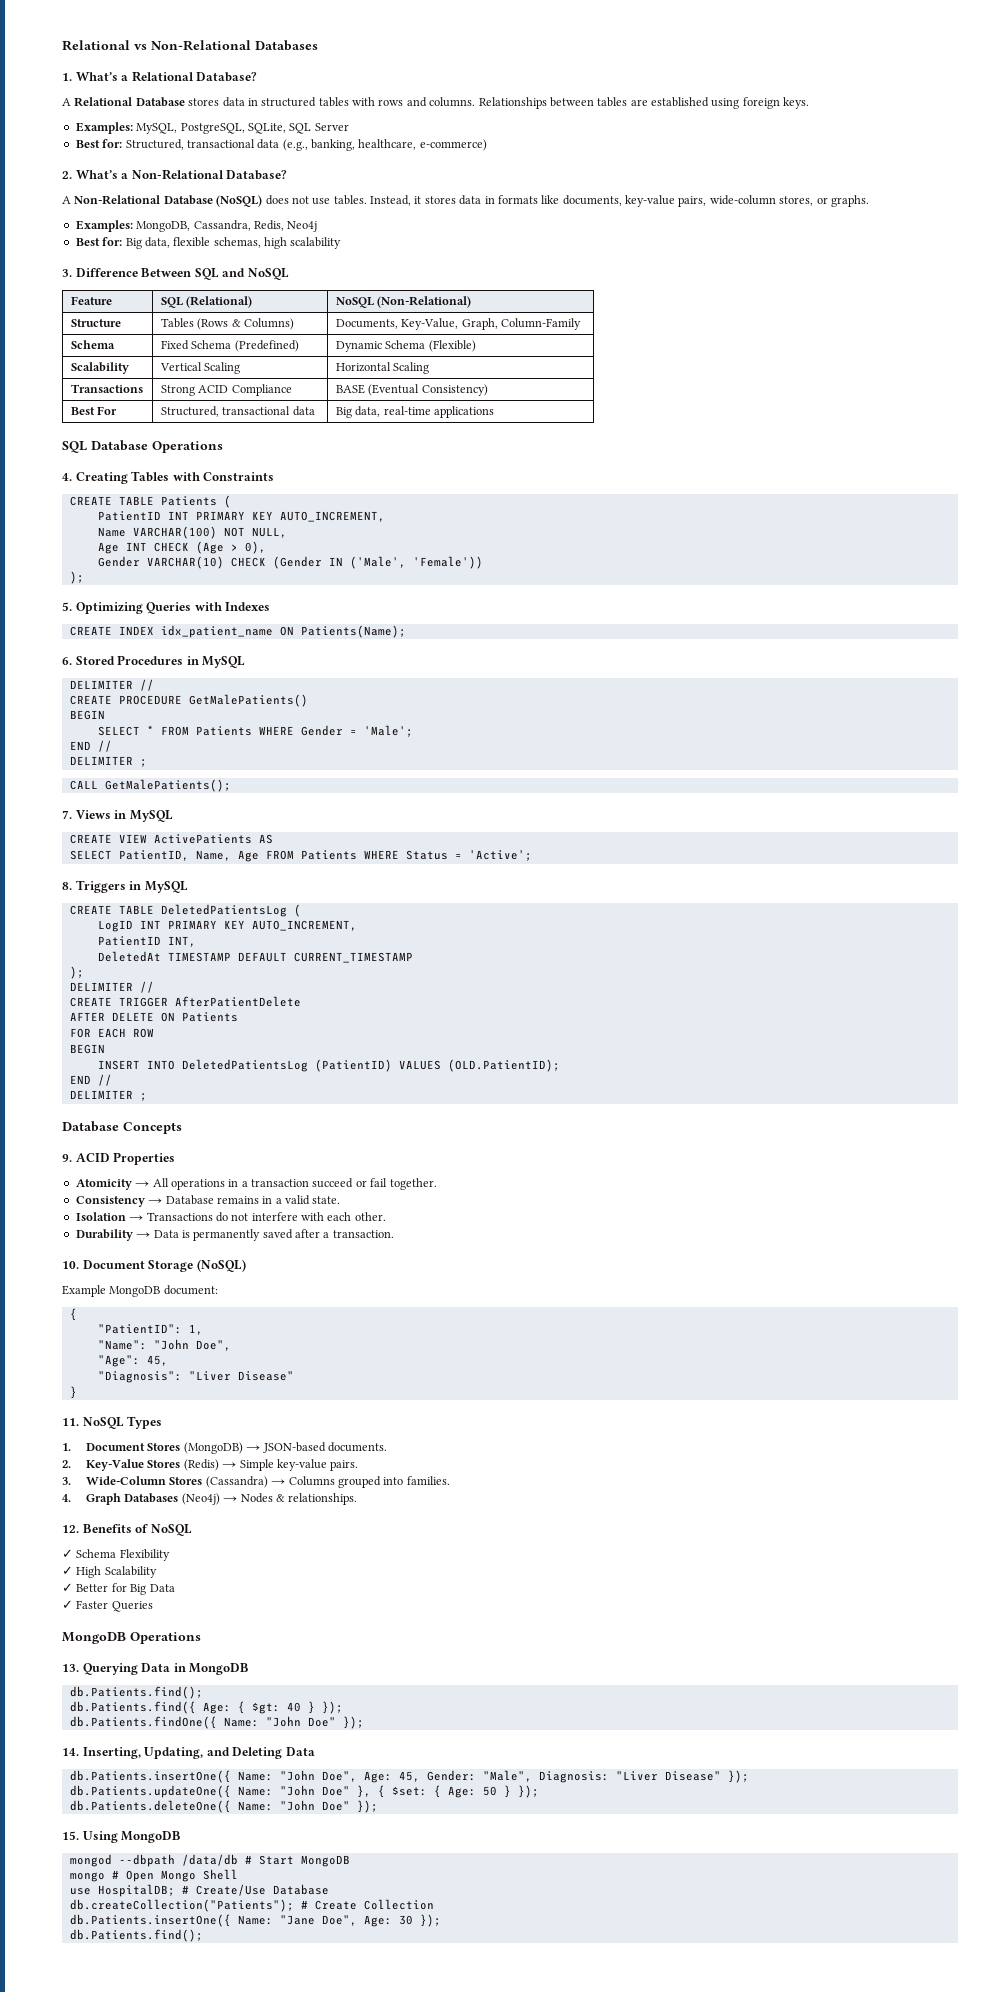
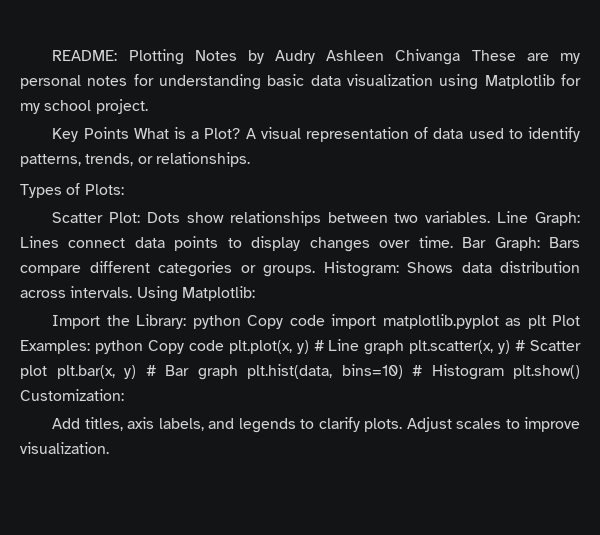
- Relational vs Non-Relational Databases
- 1. What’s a Relational Database?
- A Relational Database stores data in structured tables with rows and columns. Relationships between tables are established using foreign keys.
- Examples: MySQL, PostgreSQL, SQLite, SQL Server
- Best for: Structured, transactional data (e.g., banking, healthcare, e-commerce)
- 2. What’s a Non-Relational Database?
- A Non-Relational Database (NoSQL) does not use tables. Instead, it stores data in formats like documents, key-value pairs, wide-column stores, or graphs.
- Examples: MongoDB, Cassandra, Redis, Neo4j
- Best for: Big data, flexible schemas, high scalability
- 3. Difference Between SQL and NoSQL
- Feature | SQL (Relational) | NoSQL (Non-Relational)
- Structure | Tables (Rows & Columns) | Documents, Key-Value, Graph, Column-Family
- Schema | Fixed Schema (Predefined) | Dynamic Schema (Flexible)
- Scalability | Vertical Scaling | Horizontal Scaling
- Transactions | Strong ACID Compliance | BASE (Eventual Consistency)
- Best For | Structured, transactional data | Big data, real-time applications
- SQL Database Operations
- 4. Creating Tables with Constraints
- CREATE TABLE Patients (
- PatientID INT PRIMARY KEY AUTO_INCREMENT,
- Name VARCHAR(100) NOT NULL,
- Age INT CHECK (Age > 0),
- Gender VARCHAR(10) CHECK (Gender IN ('Male', 'Female'))
- );
- 5. Optimizing Queries with Indexes
- CREATE INDEX idx_patient_name ON Patients(Name);
- 6. Stored Procedures in MySQL
- DELIMITER //
- CREATE PROCEDURE GetMalePatients()
- BEGIN
- SELECT * FROM Patients WHERE Gender = 'Male';
- END //
- DELIMITER ;
- CALL GetMalePatients();
- 7. Views in MySQL
- CREATE VIEW ActivePatients AS
- SELECT PatientID, Name, Age FROM Patients WHERE Status = 'Active';
- 8. Triggers in MySQL
- CREATE TABLE DeletedPatientsLog (
- LogID INT PRIMARY KEY AUTO_INCREMENT,
- PatientID INT,
- DeletedAt TIMESTAMP DEFAULT CURRENT_TIMESTAMP
- );
- DELIMITER //
- CREATE TRIGGER AfterPatientDelete
- AFTER DELETE ON Patients
- FOR EACH ROW
- BEGIN
- INSERT INTO DeletedPatientsLog (PatientID) VALUES (OLD.PatientID);
- END //
- DELIMITER ;
- Database Concepts
- 9. ACID Properties
- Atomicity → All operations in a transaction succeed or fail together.
- Consistency → Database remains in a valid state.
- Isolation → Transactions do not interfere with each other.
- Durability → Data is permanently saved after a transaction.
- 10. Document Storage (NoSQL)
- Example MongoDB document:
- {
- "PatientID": 1,
- "Name": "John Doe",
- "Age": 45,
- "Diagnosis": "Liver Disease"
- }
- 11. NoSQL Types
- 1. Document Stores (MongoDB) → JSON-based documents.
- 2. Key-Value Stores (Redis) → Simple key-value pairs.
- 3. Wide-Column Stores (Cassandra) → Columns grouped into families.
- 4. Graph Databases (Neo4j) → Nodes & relationships.
- 12. Benefits of NoSQL
- ✓ Schema Flexibility
- ✓ High Scalability
- ✓ Better for Big Data
- ✓ Faster Queries
- MongoDB Operations
- 13. Querying Data in MongoDB
- db.Patients.find();
- db.Patients.find({ Age: { $gt: 40 } });
- db.Patients.findOne({ Name: "John Doe" });
- 14. Inserting, Updating, and Deleting Data
- db.Patients.insertOne({ Name: "John Doe", Age: 45, Gender: "Male", Diagnosis: "Liver Disease" });
- db.Patients.updateOne({ Name: "John Doe" }, { $set: { Age: 50 } });
- db.Patients.deleteOne({ Name: "John Doe" });
- 15. Using MongoDB
- mongod --dbpath /data/db # Start MongoDB
- mongo # Open Mongo Shell
- use HospitalDB; # Create/Use Database
- db.createCollection("Patients"); # Create Collection
- db.Patients.insertOne({ Name: "Jane Doe", Age: 30 });
- db.Patients.find();
+ README: Plotting Notes by Audry Ashleen Chivanga These are my personal notes for understanding basic data visualization using Matplotlib for my school project.
+ Key Points What is a Plot? A visual representation of data used to identify patterns, trends, or relationships.
+ Types of Plots:
+ Scatter Plot: Dots show relationships between two variables. Line Graph: Lines connect data points to display changes over time. Bar Graph: Bars compare different categories or groups. Histogram: Shows data distribution across intervals. Using Matplotlib:
+ Import the Library: python Copy code import matplotlib.pyplot as plt Plot Examples: python Copy code plt.plot(x, y) # Line graph plt.scatter(x, y) # Scatter plot plt.bar(x, y) # Bar graph plt.hist(data, bins=10) # Histogram plt.show() Customization:
+ Add titles, axis labels, and legends to clarify plots. Adjust scales to improve visualization.

